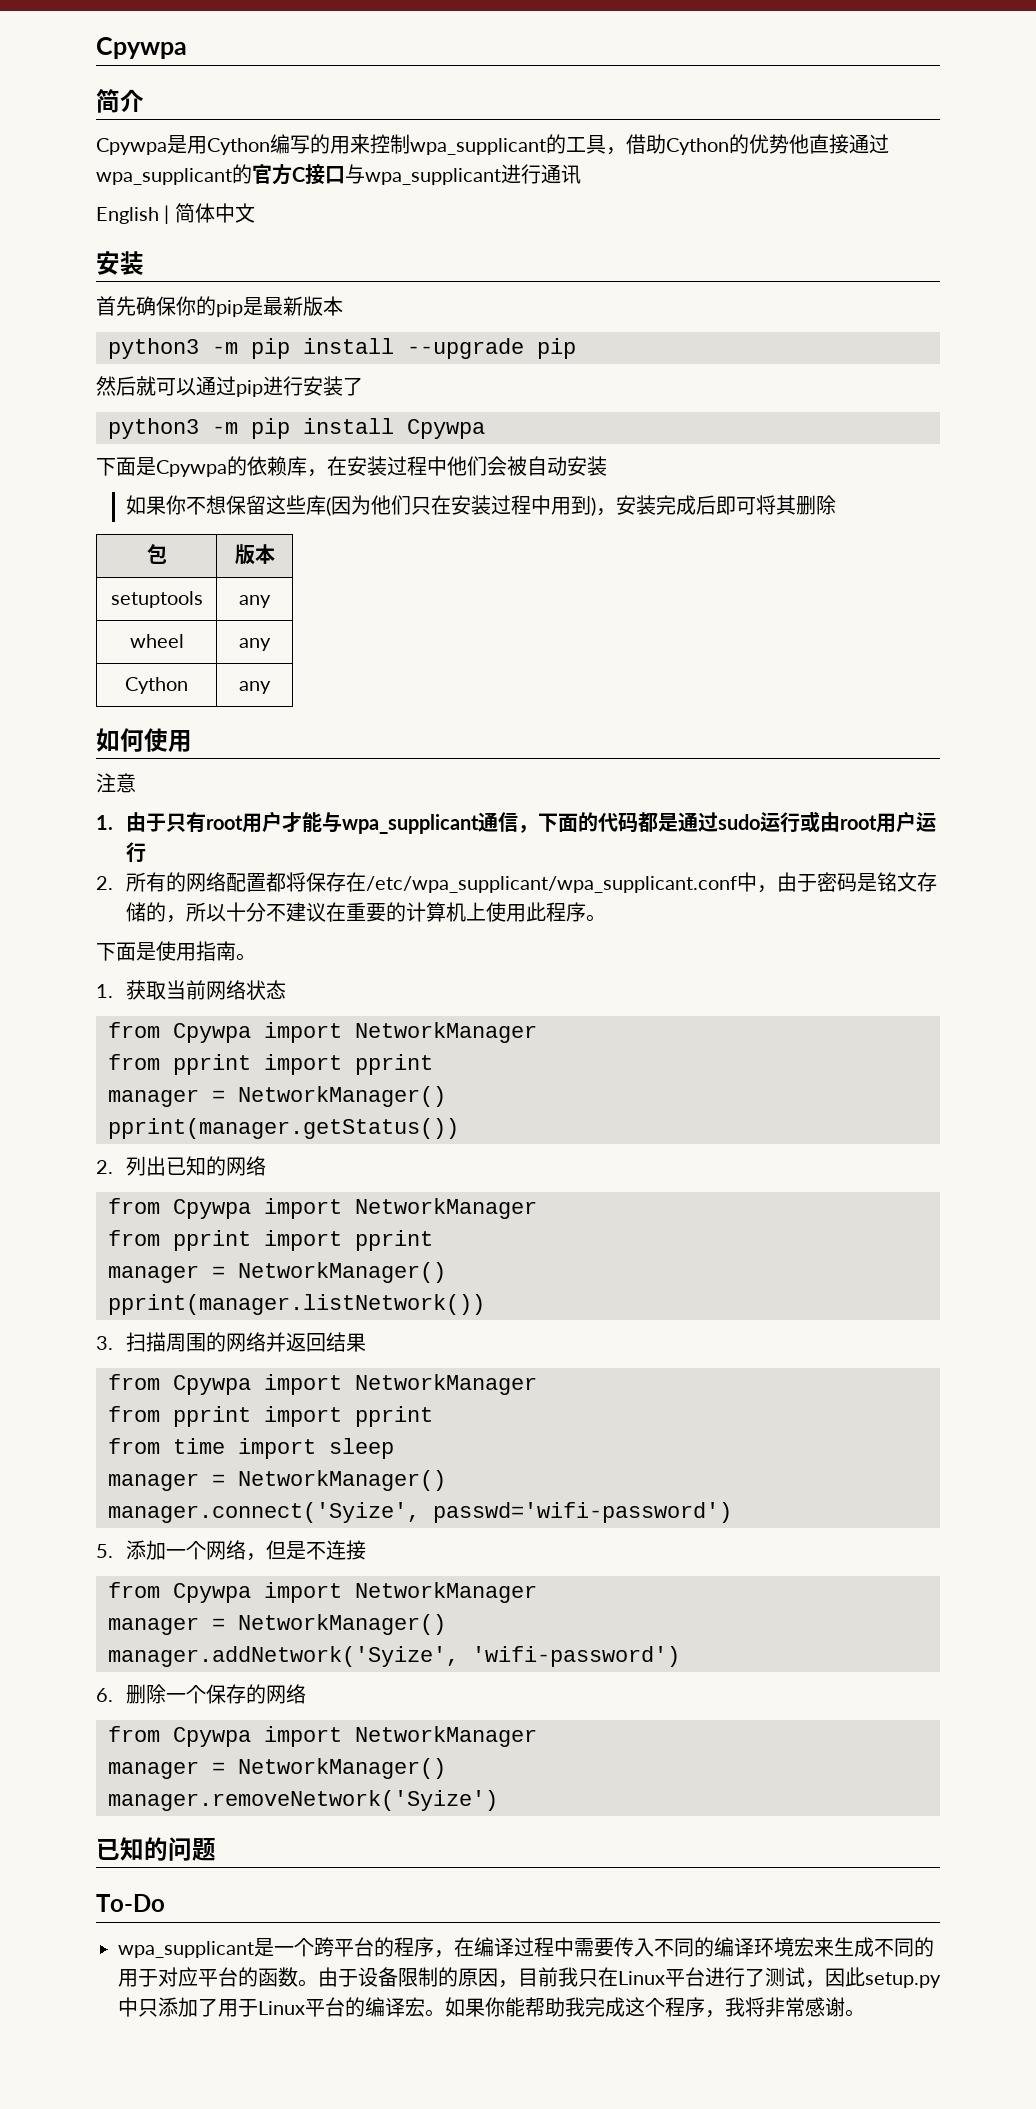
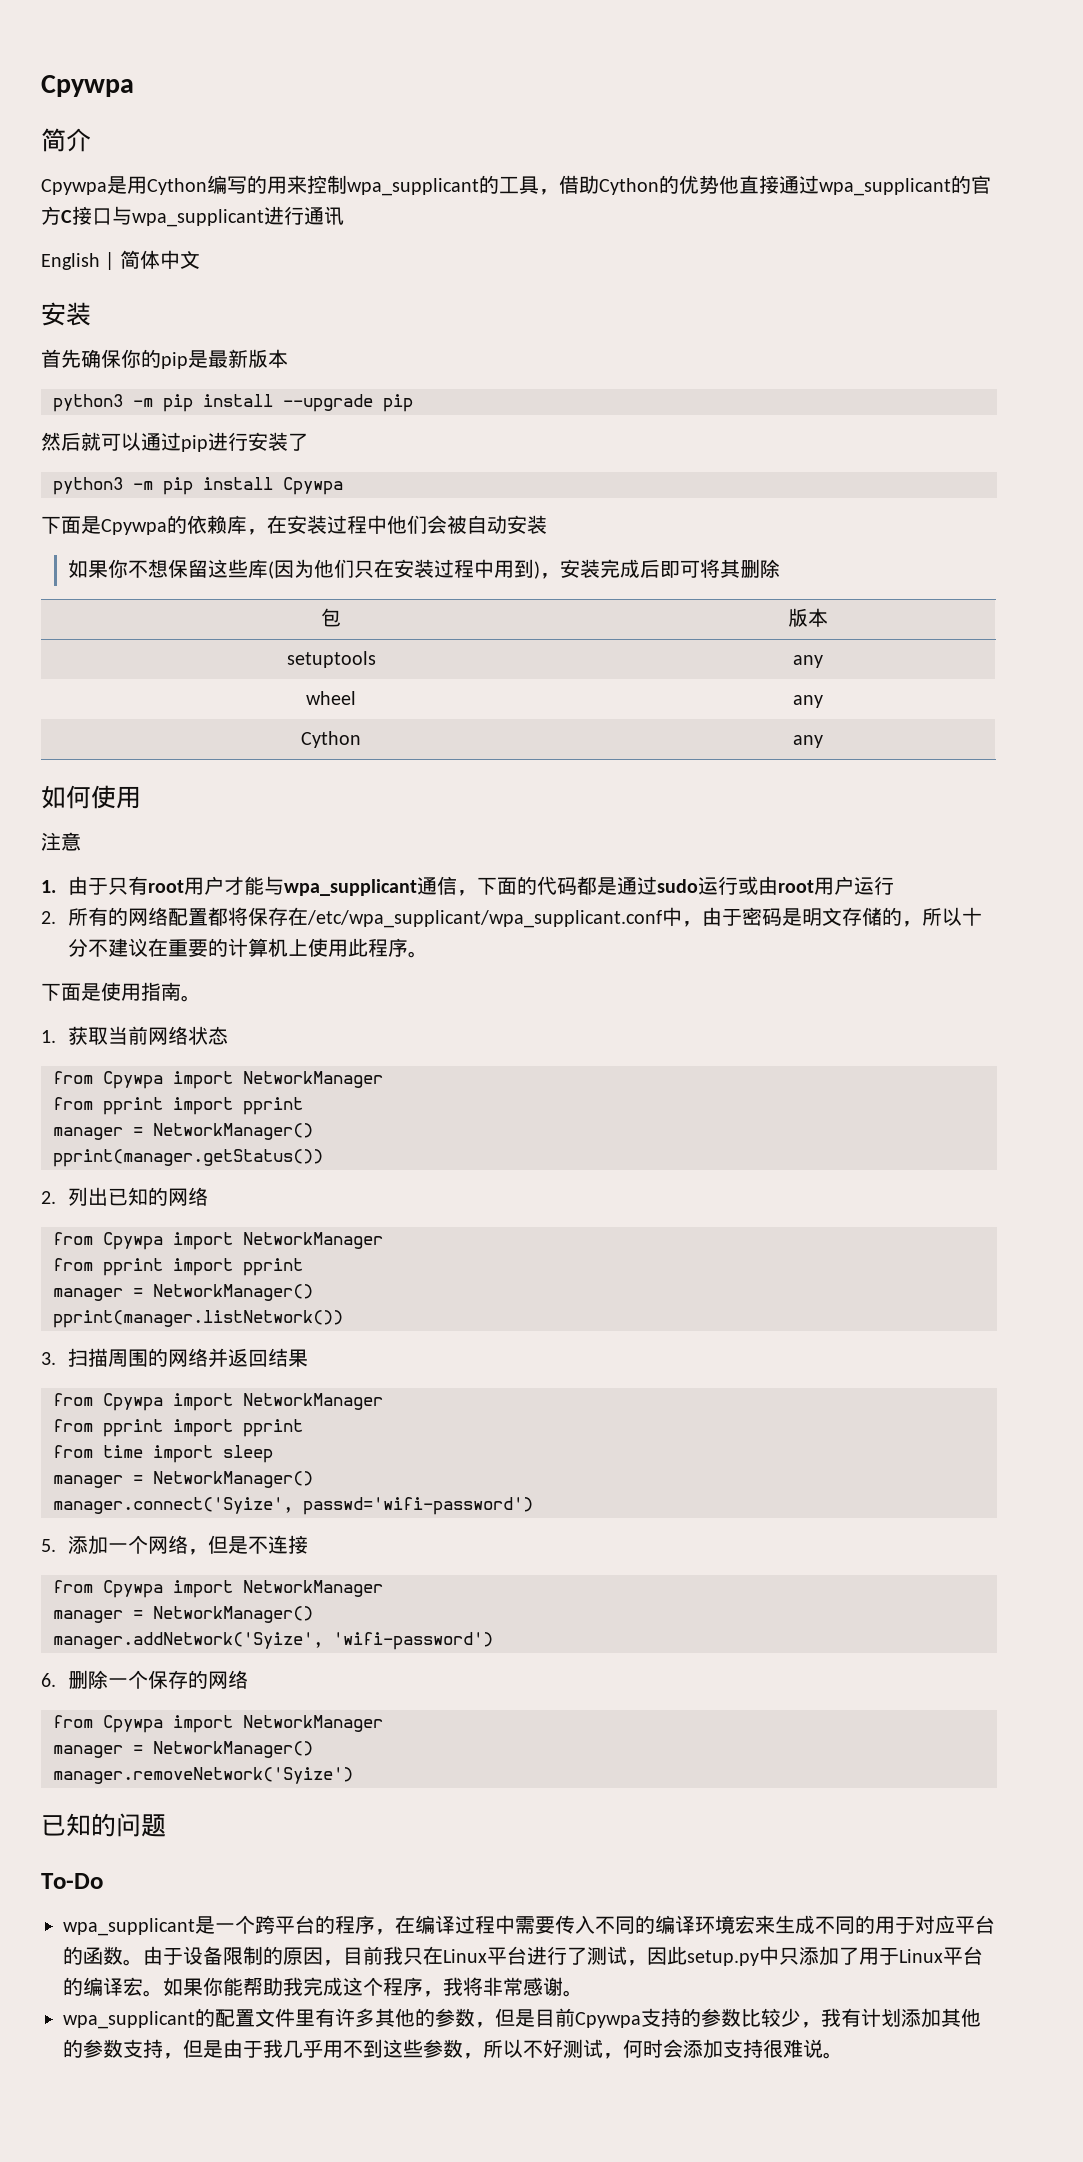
- 2.所有的网络配置都将保存在/etc/wpa_supplicant/wpa_supplicant.conf中，由于密码是铭文存储的，所以十分不建议在重要的计算机上使用此程序。
+ 2.所有的网络配置都将保存在/etc/wpa_supplicant/wpa_supplicant.conf中，由于密码是明文存储的，所以十分不建议在重要的计算机上使用此程序。
+ wpa_supplicant的配置文件里有许多其他的参数，但是目前Cpywpa支持的参数比较少，我有计划添加其他的参数支持，但是由于我几乎用不到这些参数，所以不好测试，何时会添加支持很难说。

